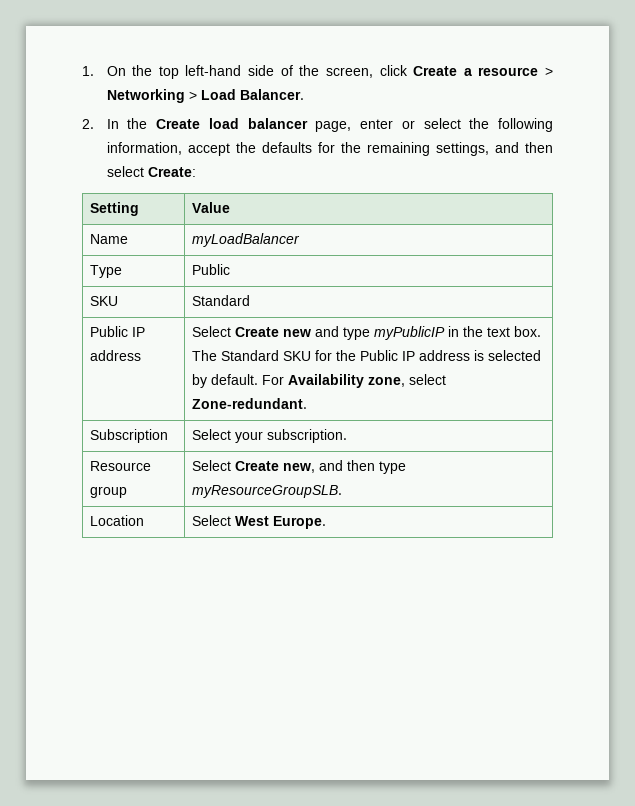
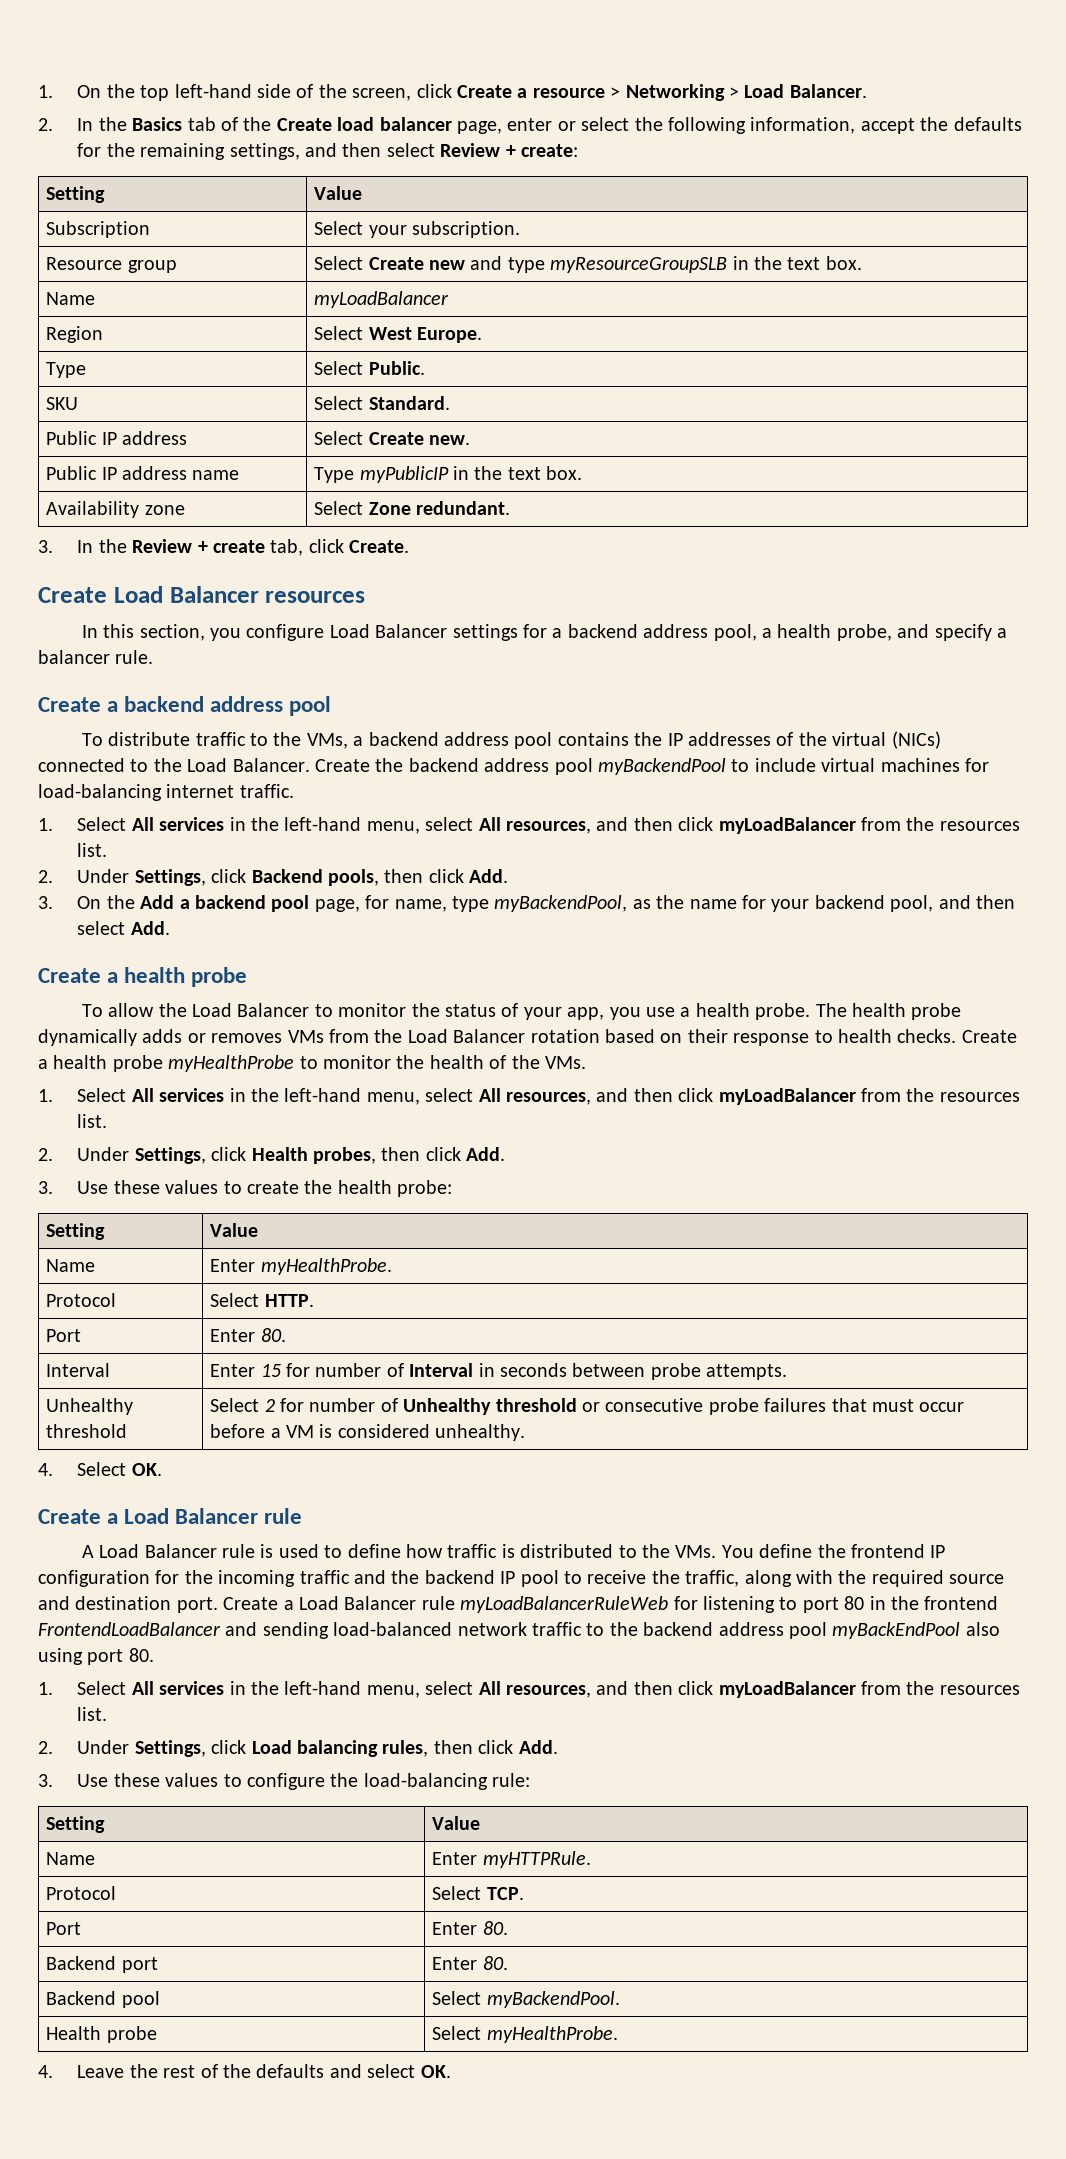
- 2. In the Create load balancer page, enter or select the following information, accept the defaults for the remaining settings, and then select Create:
+ 2. In the Basics tab of the Create load balancer page, enter or select the following information, accept the defaults for the remaining settings, and then select Review + create:
  Setting | Value
- Name | myLoadBalancer
- Type | Public
- SKU | Standard
- Public IP address | Select Create new and type myPublicIP in the text box. The Standard SKU for the Public IP address is selected by default. For Availability zone, select Zone-redundant.
- Resource group | Select Create new, and then type myResourceGroupSLB.
- Location | Select West Europe.
+ Resource group | Select Create new and type myResourceGroupSLB in the text box.
+ Name | myLoadBalancer
+ Region | Select West Europe.
+ Type | Select Public.
+ SKU | Select Standard.
+ Public IP address | Select Create new.
+ Public IP address name | Type myPublicIP in the text box.
+ Availability zone | Select Zone redundant.
+ 3. In the Review + create tab, click Create.
+ Create Load Balancer resources
+ In this section, you configure Load Balancer settings for a backend address pool, a health probe, and specify a balancer rule.
+ Create a backend address pool
+ To distribute traffic to the VMs, a backend address pool contains the IP addresses of the virtual (NICs) connected to the Load Balancer. Create the backend address pool myBackendPool to include virtual machines for load-balancing internet traffic.
+ 1. Select All services in the left-hand menu, select All resources, and then click myLoadBalancer from the resources list.
+ 2. Under Settings, click Backend pools, then click Add.
+ 3. On the Add a backend pool page, for name, type myBackendPool, as the name for your backend pool, and then select Add.
+ Create a health probe
+ To allow the Load Balancer to monitor the status of your app, you use a health probe. The health probe dynamically adds or removes VMs from the Load Balancer rotation based on their response to health checks. Create a health probe myHealthProbe to monitor the health of the VMs.
+ 1. Select All services in the left-hand menu, select All resources, and then click myLoadBalancer from the resources list.
+ 2. Under Settings, click Health probes, then click Add.
+ 3. Use these values to create the health probe:
+ Setting | Value
+ Name | Enter myHealthProbe.
+ Protocol | Select HTTP.
+ Port | Enter 80.
+ Interval | Enter 15 for number of Interval in seconds between probe attempts.
+ Unhealthy threshold | Select 2 for number of Unhealthy threshold or consecutive probe failures that must occur before a VM is considered unhealthy.
+ 4. Select OK.
+ Create a Load Balancer rule
+ A Load Balancer rule is used to define how traffic is distributed to the VMs. You define the frontend IP configuration for the incoming traffic and the backend IP pool to receive the traffic, along with the required source and destination port. Create a Load Balancer rule myLoadBalancerRuleWeb for listening to port 80 in the frontend FrontendLoadBalancer and sending load-balanced network traffic to the backend address pool myBackEndPool also using port 80.
+ 1. Select All services in the left-hand menu, select All resources, and then click myLoadBalancer from the resources list.
+ 2. Under Settings, click Load balancing rules, then click Add.
+ 3. Use these values to configure the load-balancing rule:
+ Setting | Value
+ Name | Enter myHTTPRule.
+ Protocol | Select TCP.
+ Port | Enter 80.
+ Backend port | Enter 80.
+ Backend pool | Select myBackendPool.
+ Health probe | Select myHealthProbe.
+ 4. Leave the rest of the defaults and select OK.

